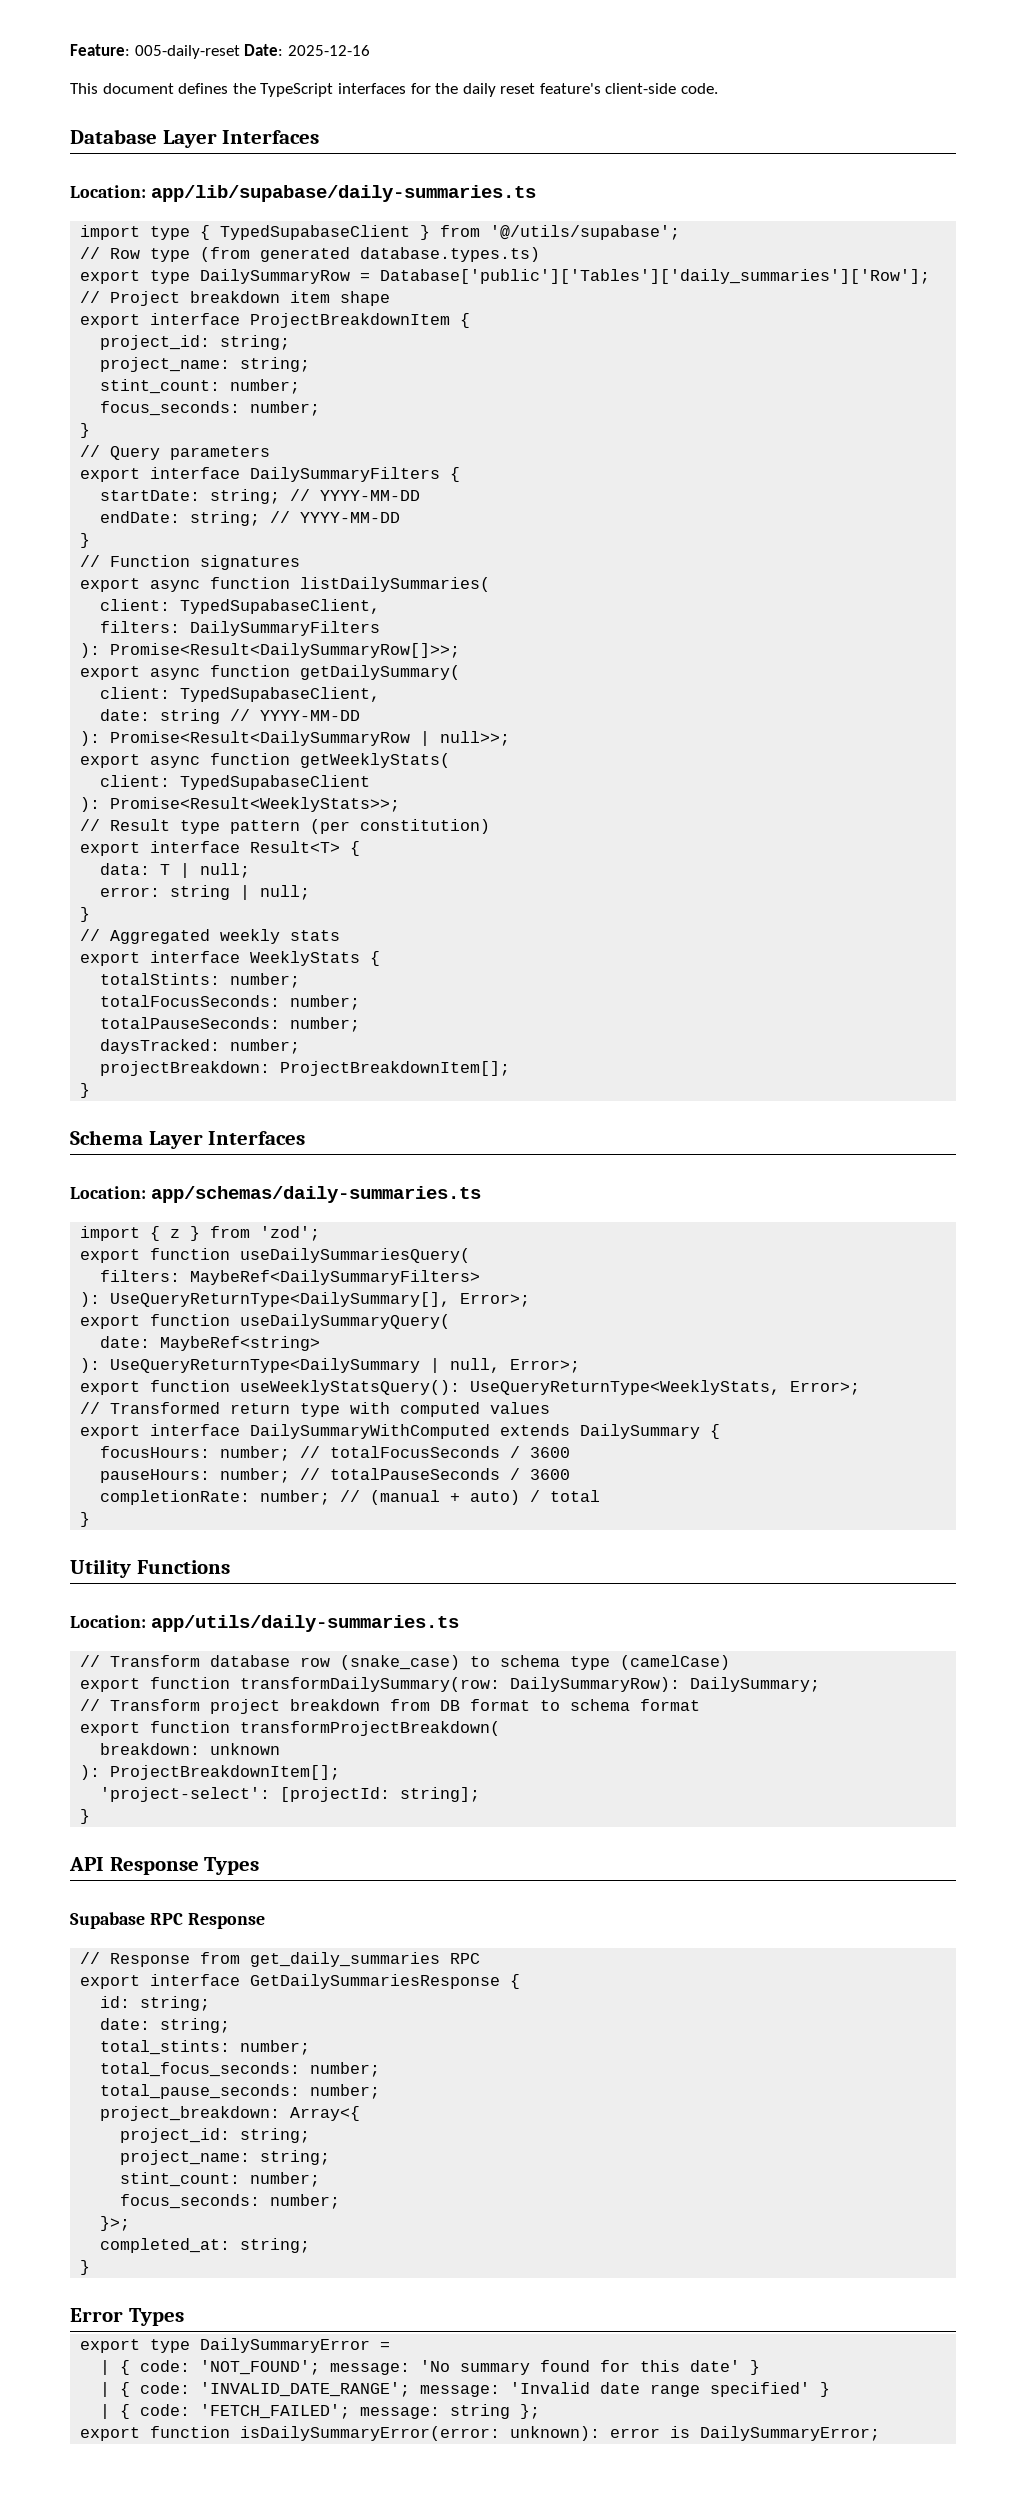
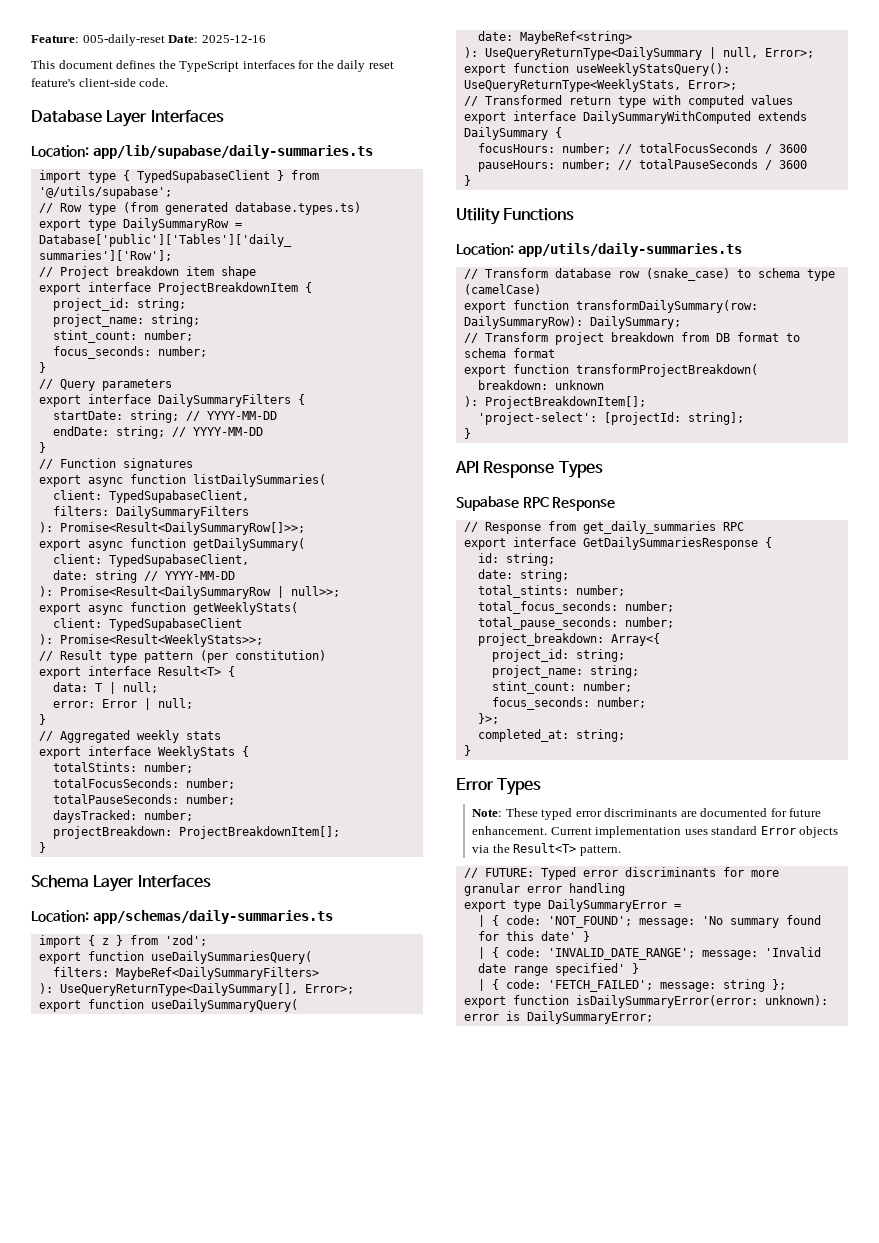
- error: string | null;
+ error: Error | null;
- completionRate: number; // (manual + auto) / total
+ Note: These typed error discriminants are documented for future enhancement. Current implementation uses standard Error objects via the Result<T> pattern.
+ // FUTURE: Typed error discriminants for more granular error handling

